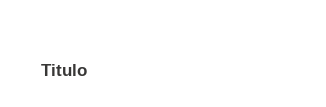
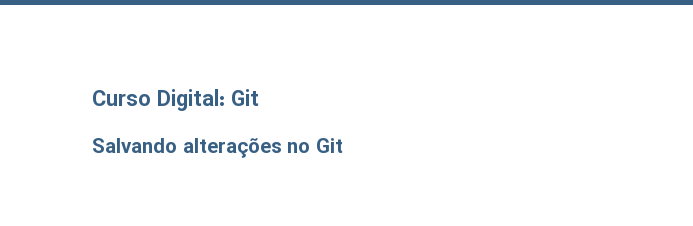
- Titulo
+ Curso Digital: Git
+ Salvando alterações no Git

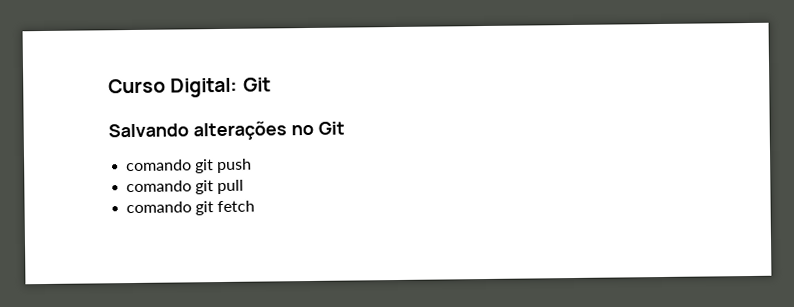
+ comando git push
+ comando git pull
+ comando git fetch

